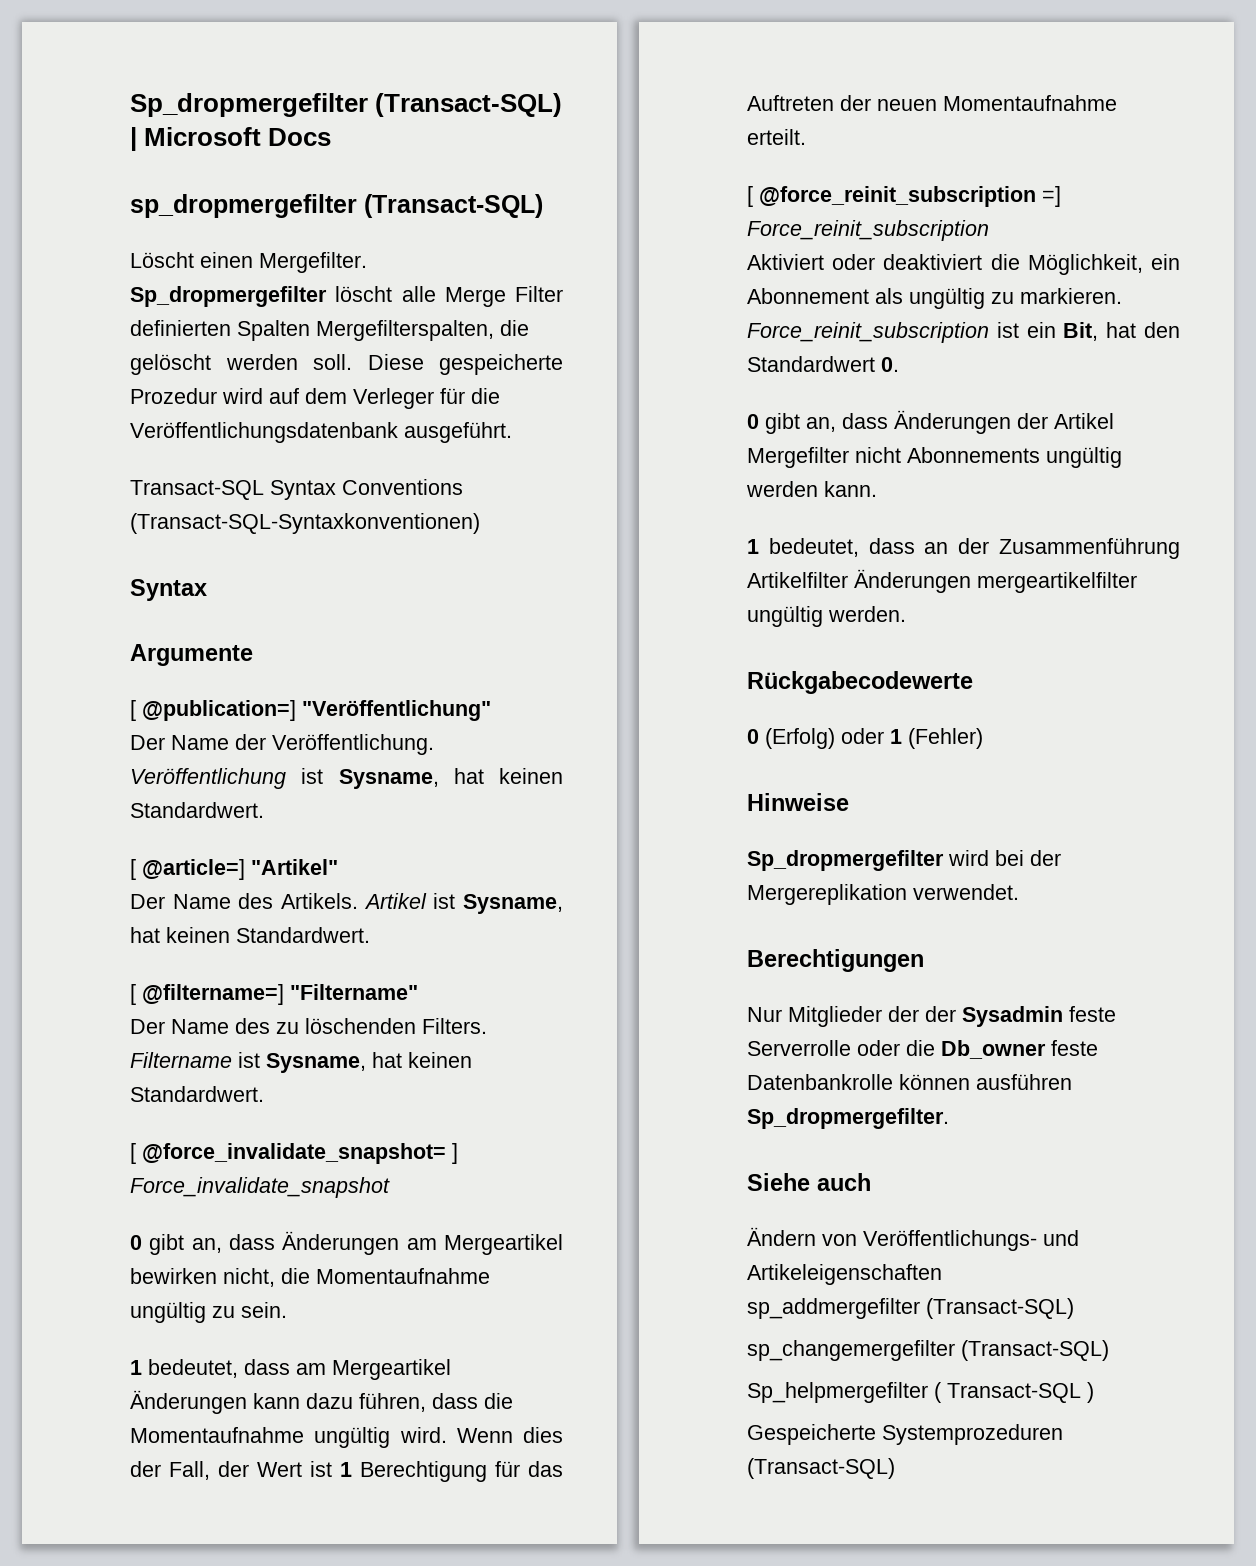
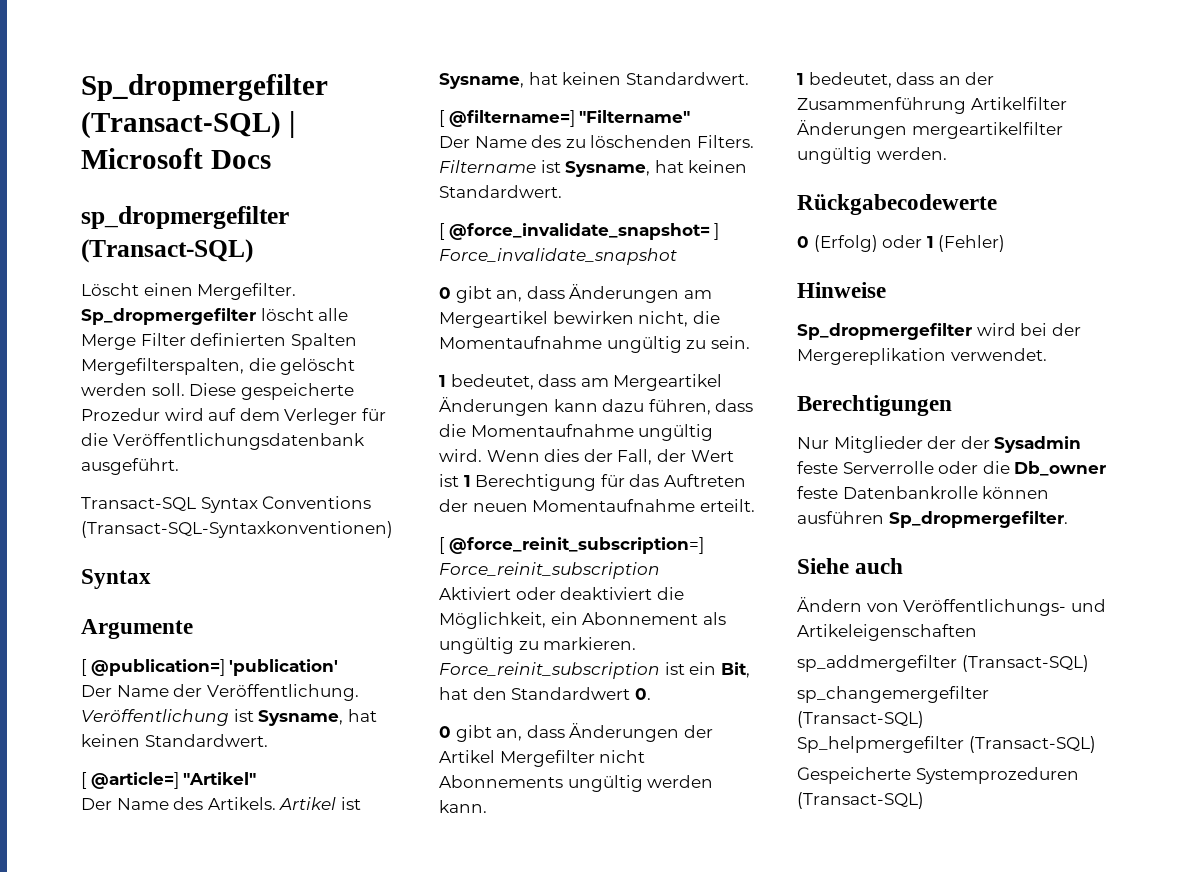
- [ @publication=] "Veröffentlichung"
+ [ @publication=] 'publication'
- [ @force_reinit_subscription =] Force_reinit_subscription
+ [ @force_reinit_subscription=] Force_reinit_subscription
- Sp_helpmergefilter ( Transact-SQL )
+ Sp_helpmergefilter (Transact-SQL)

